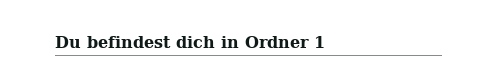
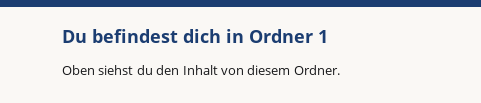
+ Oben siehst du den Inhalt von diesem Ordner.

